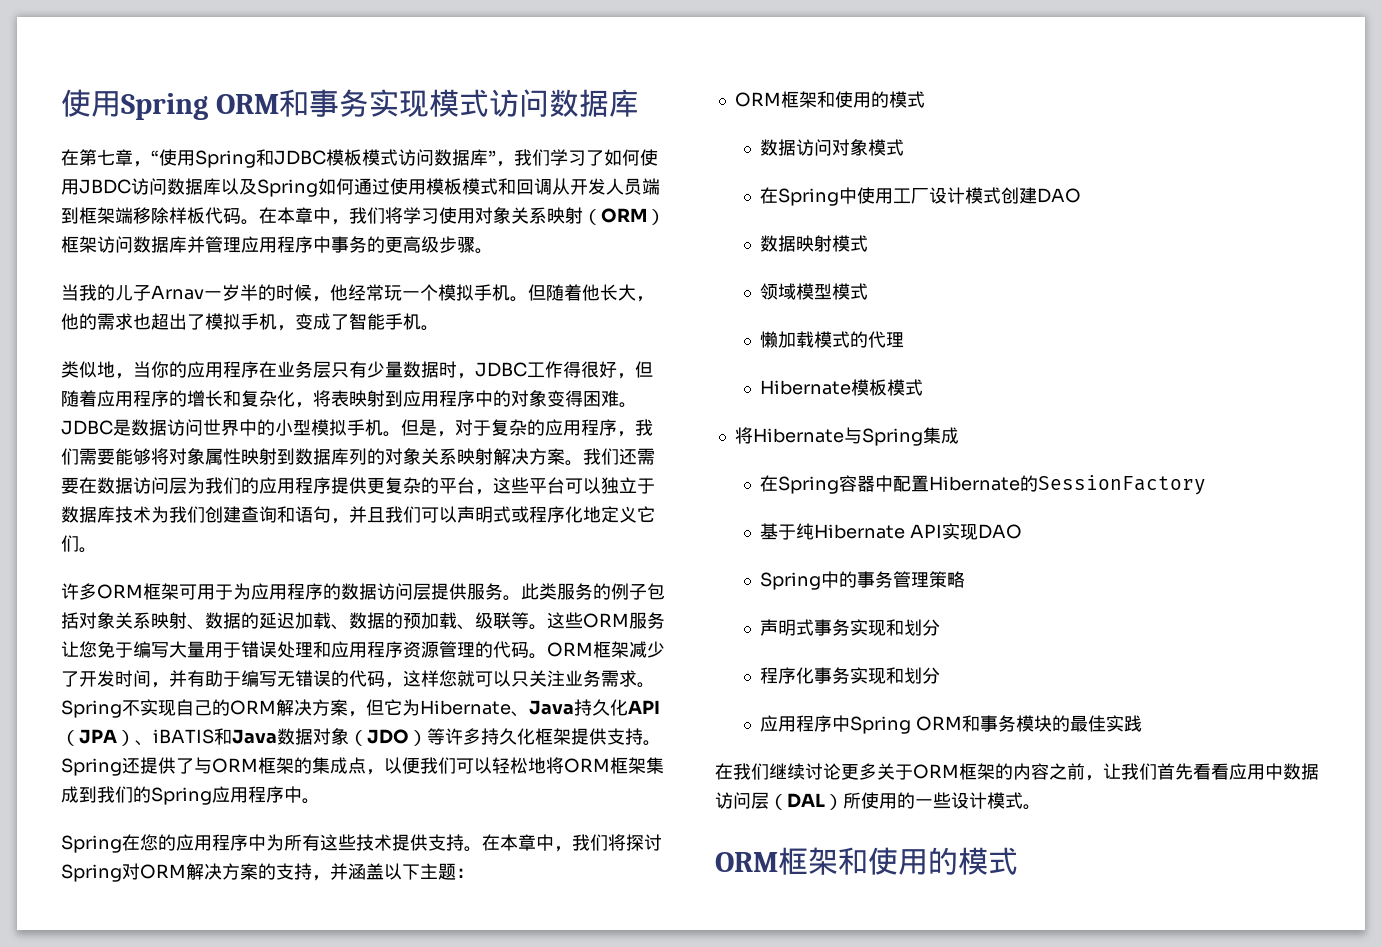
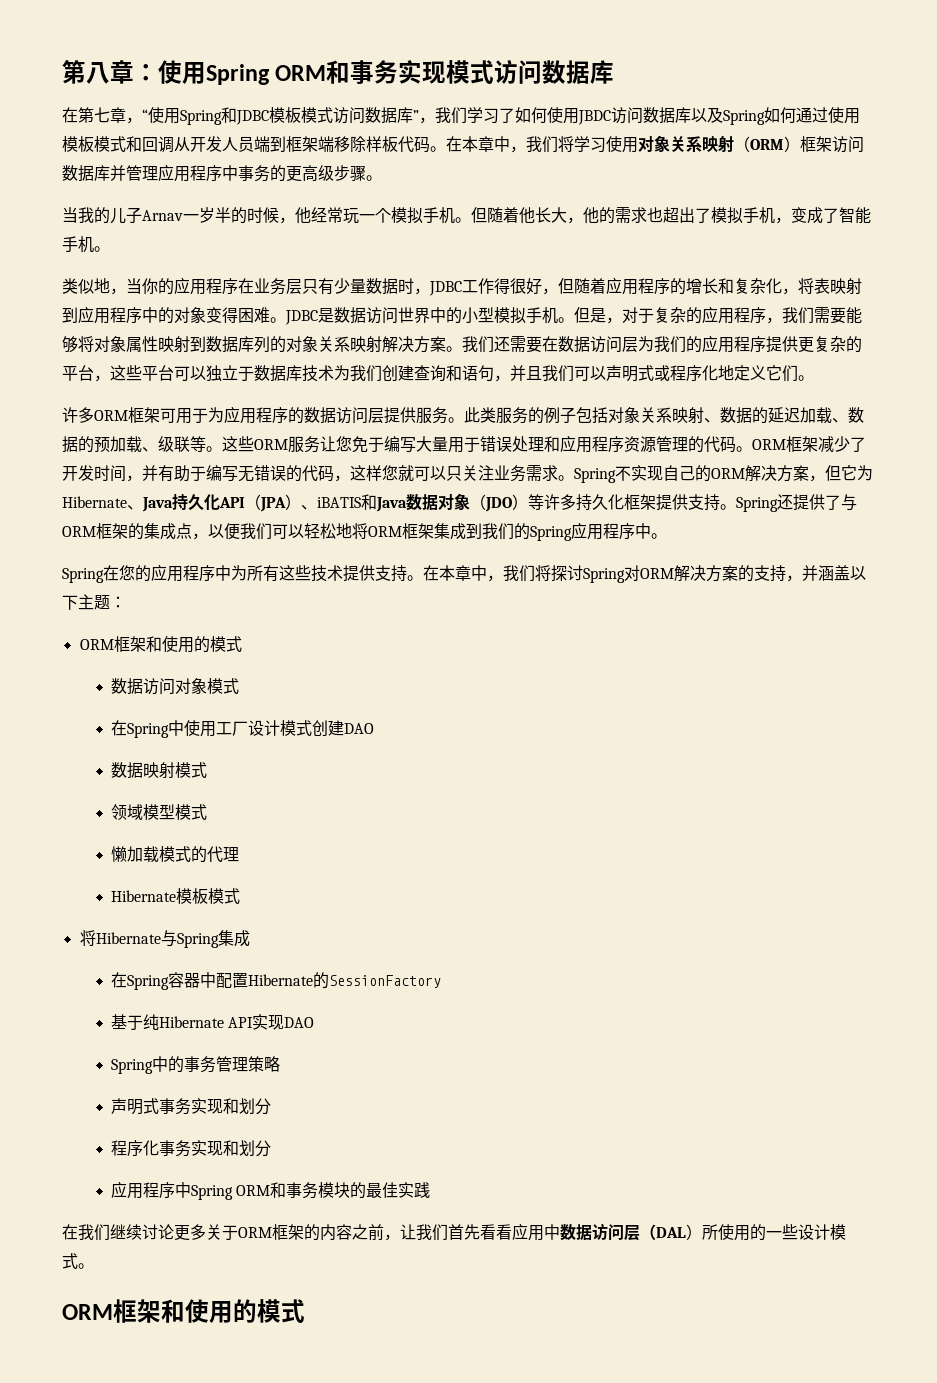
- 使用Spring ORM和事务实现模式访问数据库
+ 第八章：使用Spring ORM和事务实现模式访问数据库

